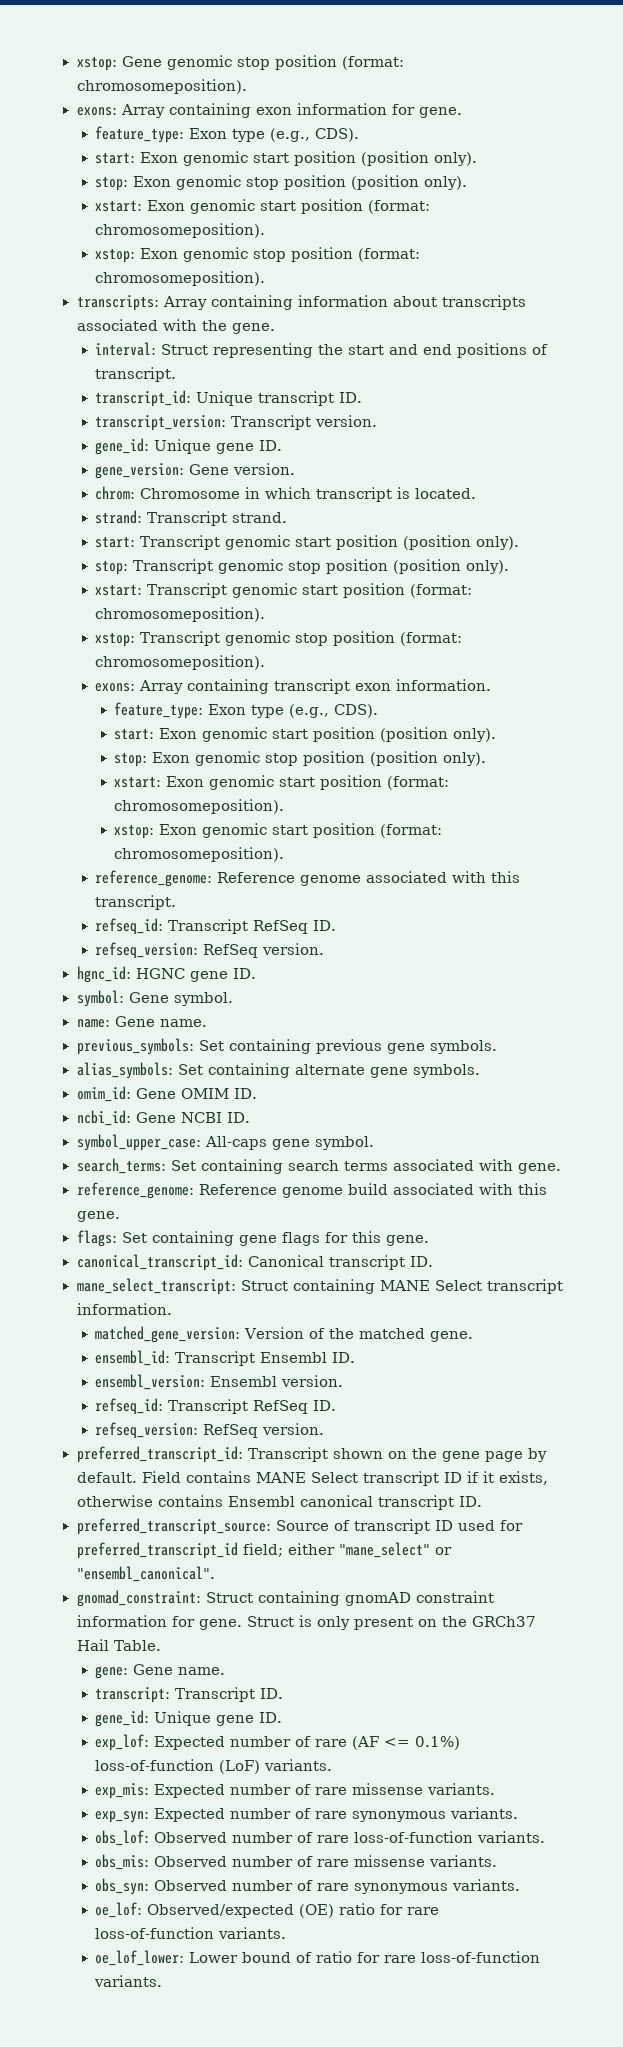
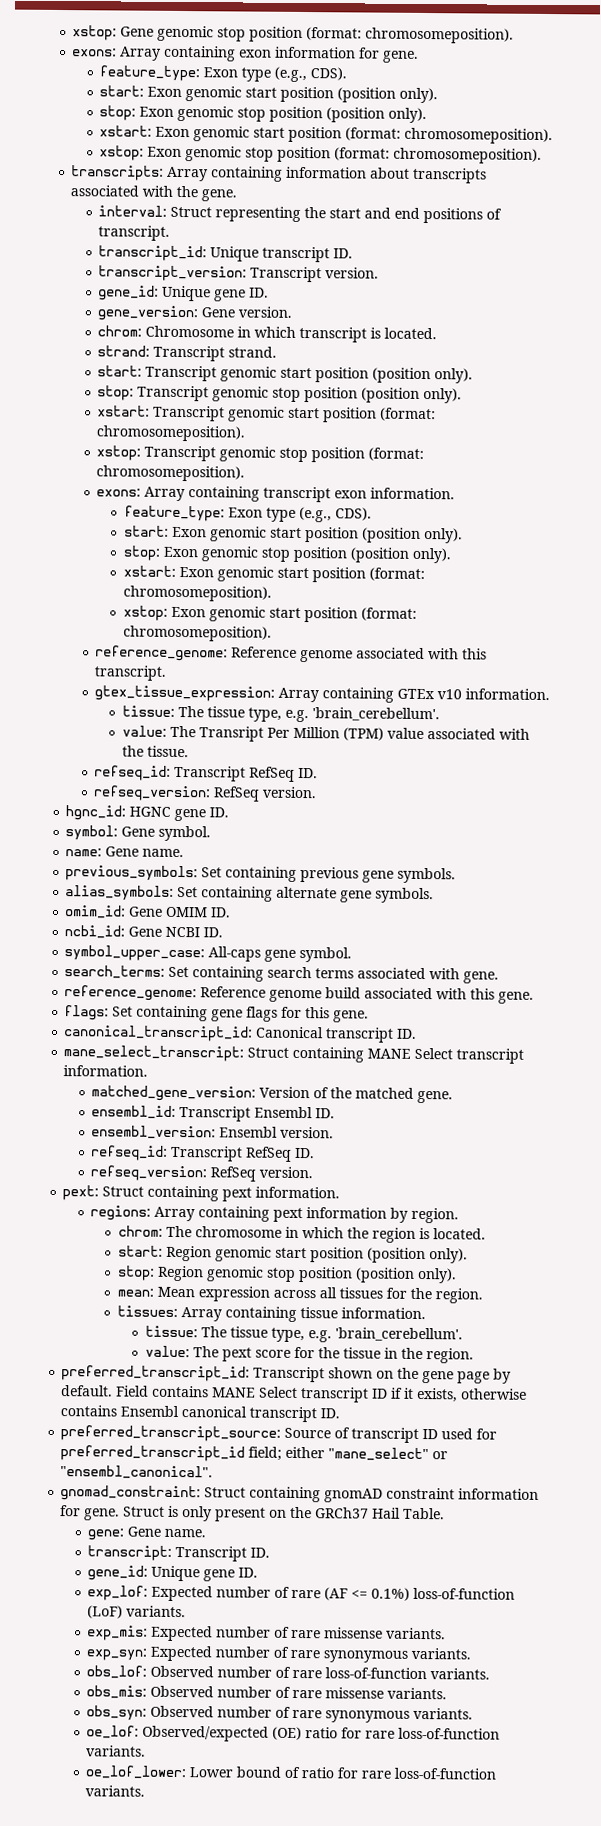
+ gtex_tissue_expression: Array containing GTEx v10 information.
+ tissue: The tissue type, e.g. 'brain_cerebellum'.
+ value: The Transript Per Million (TPM) value associated with the tissue.
+ pext: Struct containing pext information.
+ regions: Array containing pext information by region.
+ chrom: The chromosome in which the region is located.
+ start: Region genomic start position (position only).
+ stop: Region genomic stop position (position only).
+ mean: Mean expression across all tissues for the region.
+ tissues: Array containing tissue information.
+ tissue: The tissue type, e.g. 'brain_cerebellum'.
+ value: The pext score for the tissue in the region.

